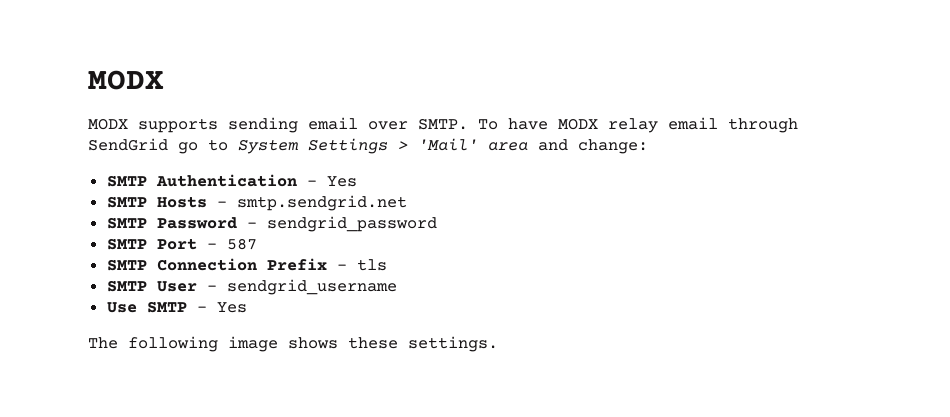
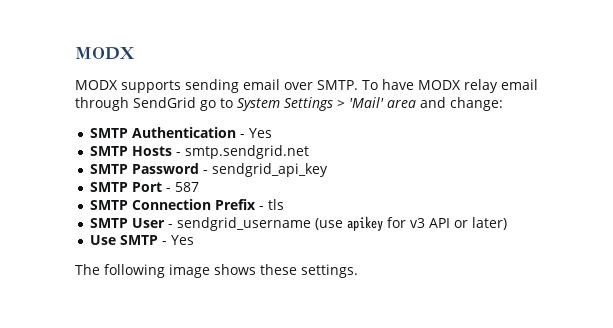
- SMTP Password - sendgrid_password
+ SMTP Password - sendgrid_api_key
- SMTP User - sendgrid_username
+ SMTP User - sendgrid_username (use apikey for v3 API or later)

